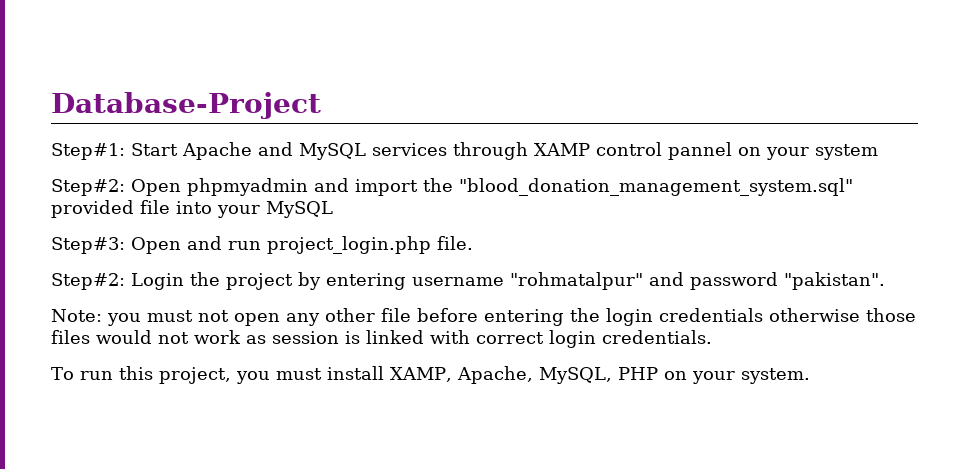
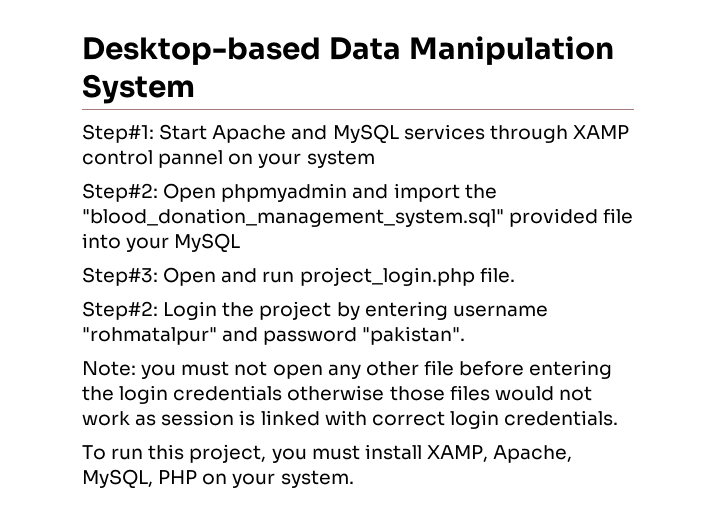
- Database-Project
+ Desktop-based Data Manipulation System

